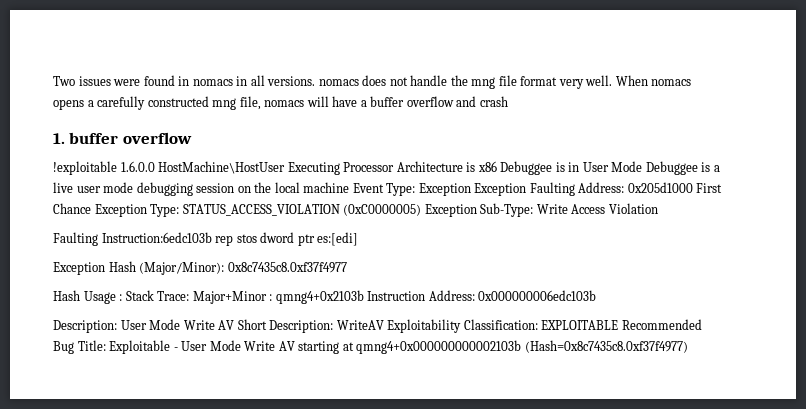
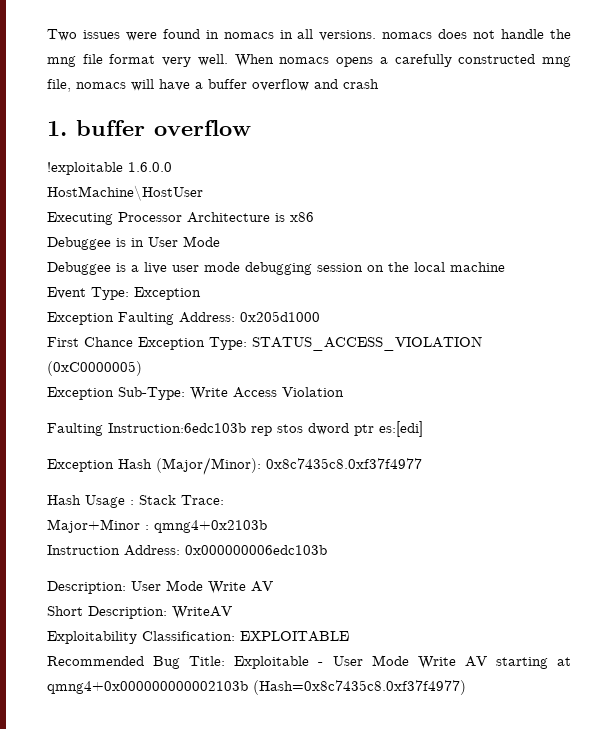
- !exploitable 1.6.0.0 HostMachine\HostUser Executing Processor Architecture is x86 Debuggee is in User Mode Debuggee is a live user mode debugging session on the local machine Event Type: Exception Exception Faulting Address: 0x205d1000 First Chance Exception Type: STATUS_ACCESS_VIOLATION (0xC0000005) Exception Sub-Type: Write Access Violation
+ !exploitable 1.6.0.0
+ HostMachine\HostUser
+ Executing Processor Architecture is x86
+ Debuggee is in User Mode
+ Debuggee is a live user mode debugging session on the local machine
+ Event Type: Exception
+ Exception Faulting Address: 0x205d1000
+ First Chance Exception Type: STATUS_ACCESS_VIOLATION (0xC0000005)
+ Exception Sub-Type: Write Access Violation
- Hash Usage : Stack Trace: Major+Minor : qmng4+0x2103b Instruction Address: 0x000000006edc103b
+ Hash Usage : Stack Trace:
+ Major+Minor : qmng4+0x2103b
+ Instruction Address: 0x000000006edc103b
- Description: User Mode Write AV Short Description: WriteAV Exploitability Classification: EXPLOITABLE Recommended Bug Title: Exploitable - User Mode Write AV starting at qmng4+0x000000000002103b (Hash=0x8c7435c8.0xf37f4977)
+ Description: User Mode Write AV
+ Short Description: WriteAV
+ Exploitability Classification: EXPLOITABLE
+ Recommended Bug Title: Exploitable - User Mode Write AV starting at qmng4+0x000000000002103b (Hash=0x8c7435c8.0xf37f4977)

